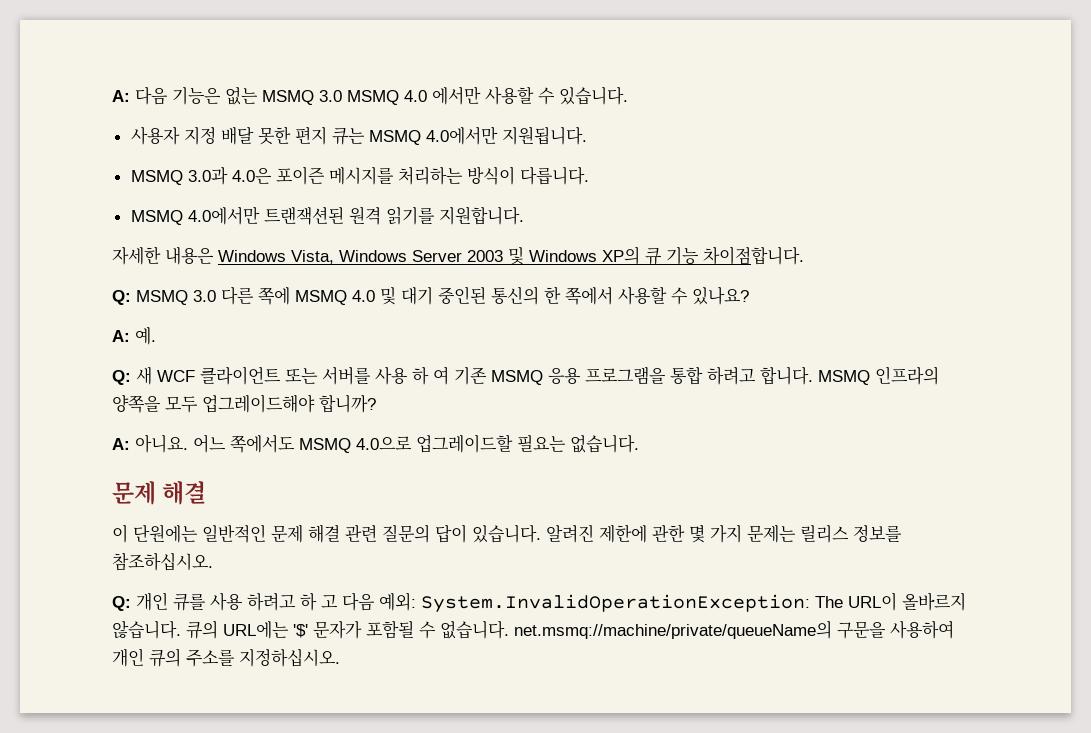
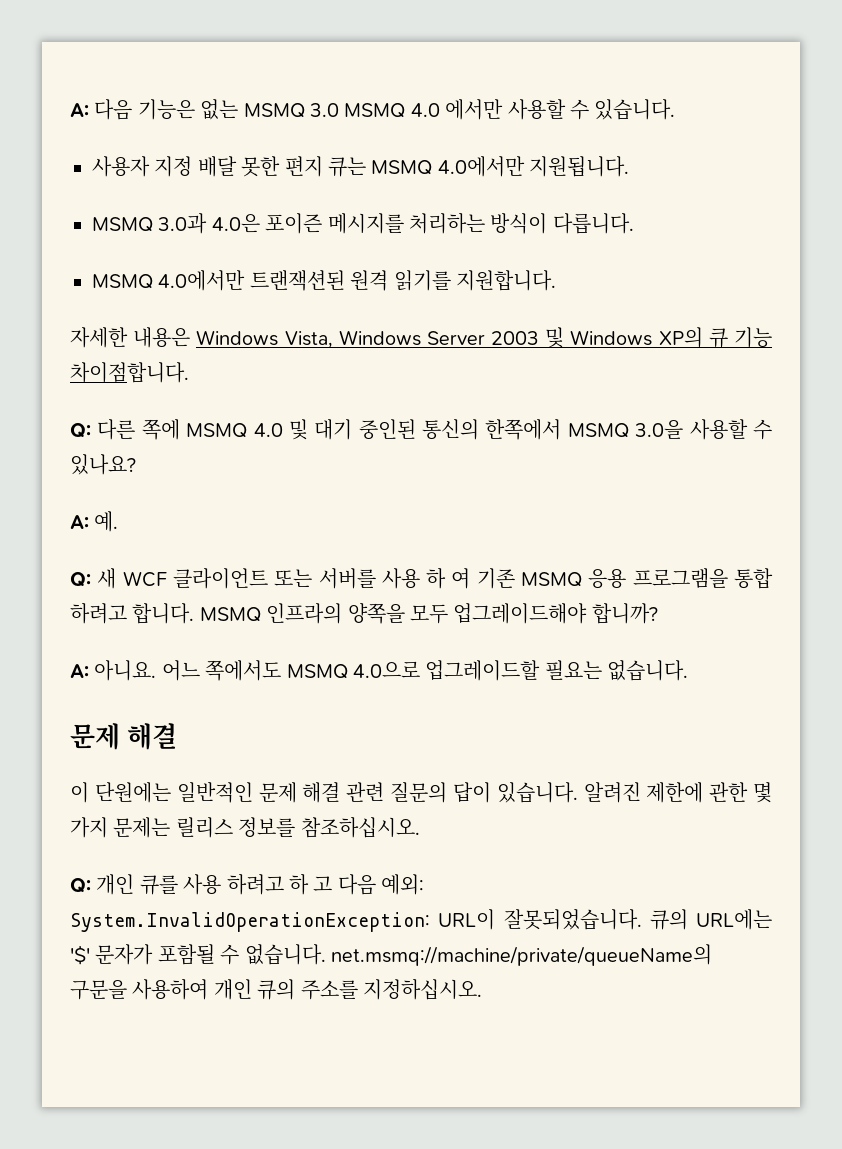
- Q: MSMQ 3.0 다른 쪽에 MSMQ 4.0 및 대기 중인된 통신의 한 쪽에서 사용할 수 있나요?
+ Q: 다른 쪽에 MSMQ 4.0 및 대기 중인된 통신의 한쪽에서 MSMQ 3.0을 사용할 수 있나요?
- Q: 개인 큐를 사용 하려고 하 고 다음 예외: System.InvalidOperationException: The URL이 올바르지 않습니다.
+ Q: 개인 큐를 사용 하려고 하 고 다음 예외: System.InvalidOperationException: URL이 잘못되었습니다.

